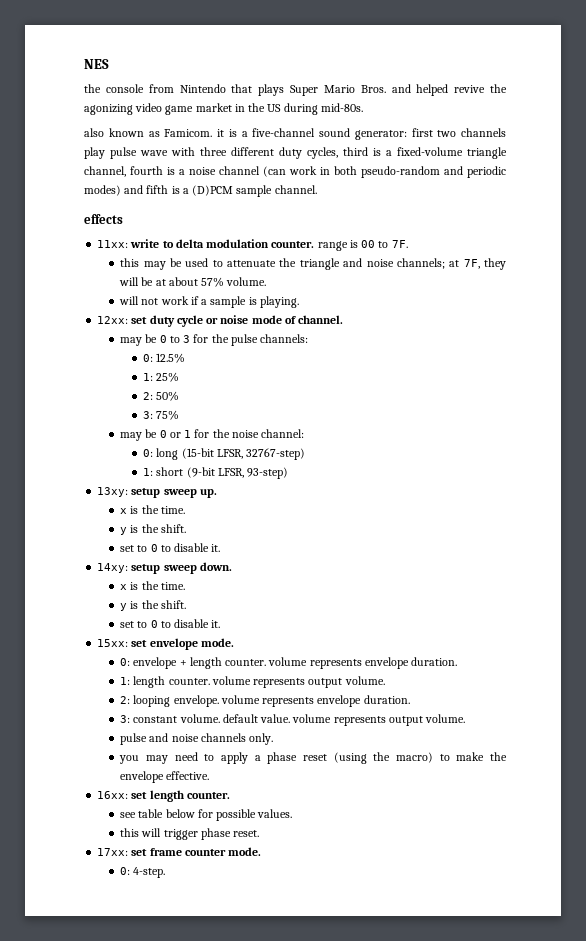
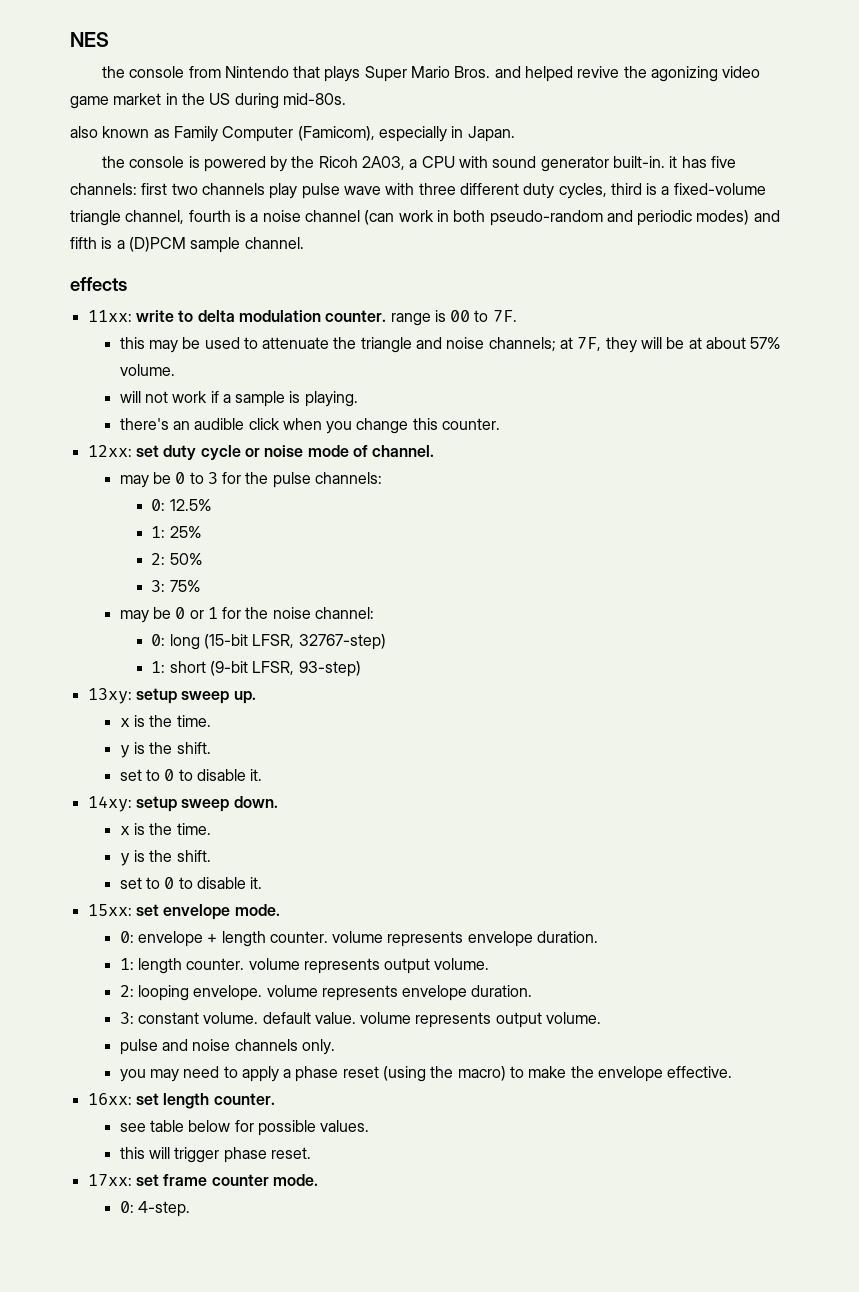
- also known as Famicom. it is a five-channel sound generator: first two channels play pulse wave with three different duty cycles, third is a fixed-volume triangle channel, fourth is a noise channel (can work in both pseudo-random and periodic modes) and fifth is a (D)PCM sample channel.
+ also known as Family Computer (Famicom), especially in Japan.
+ the console is powered by the Ricoh 2A03, a CPU with sound generator built-in. it has five channels: first two channels play pulse wave with three different duty cycles, third is a fixed-volume triangle channel, fourth is a noise channel (can work in both pseudo-random and periodic modes) and fifth is a (D)PCM sample channel.
+ there's an audible click when you change this counter.

